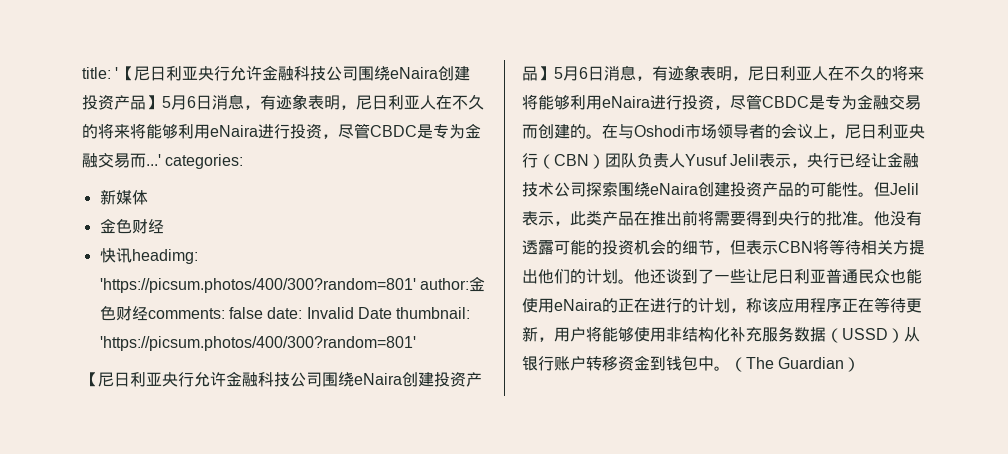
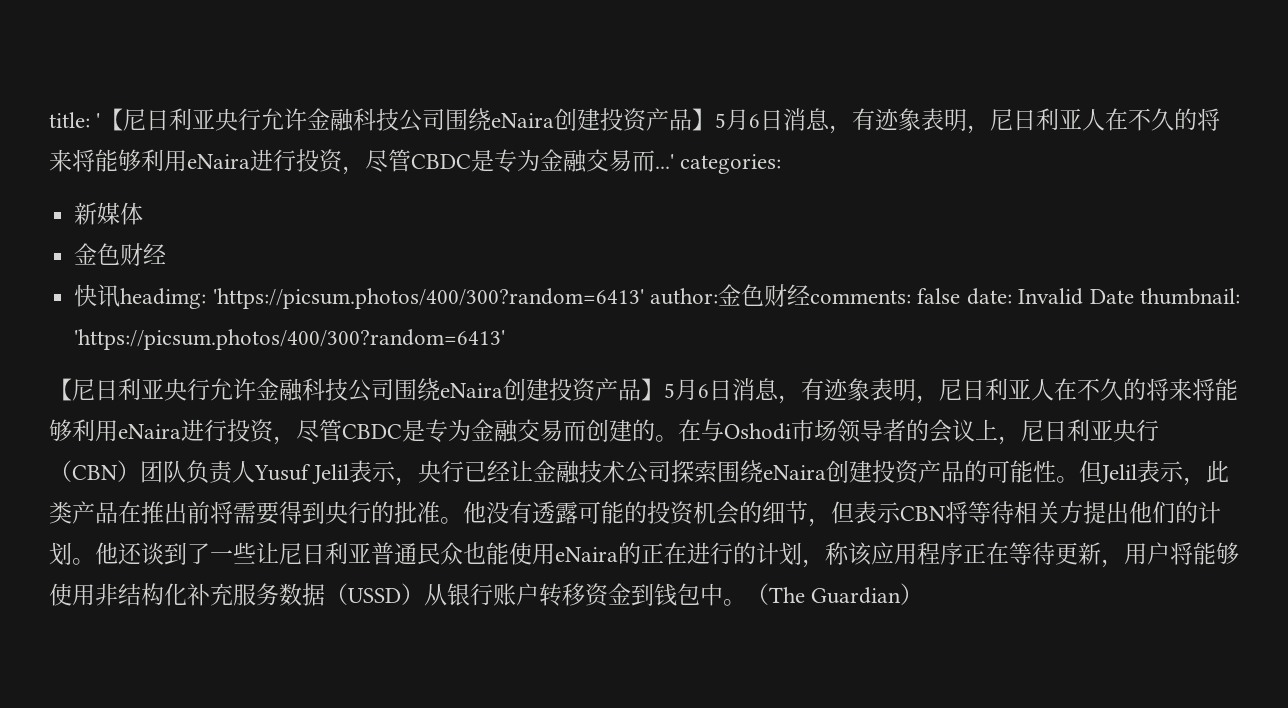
- 快讯headimg: 'https://picsum.photos/400/300?random=801' author:金色财经comments: false date: Invalid Date thumbnail: 'https://picsum.photos/400/300?random=801'
+ 快讯headimg: 'https://picsum.photos/400/300?random=6413' author:金色财经comments: false date: Invalid Date thumbnail: 'https://picsum.photos/400/300?random=6413'

